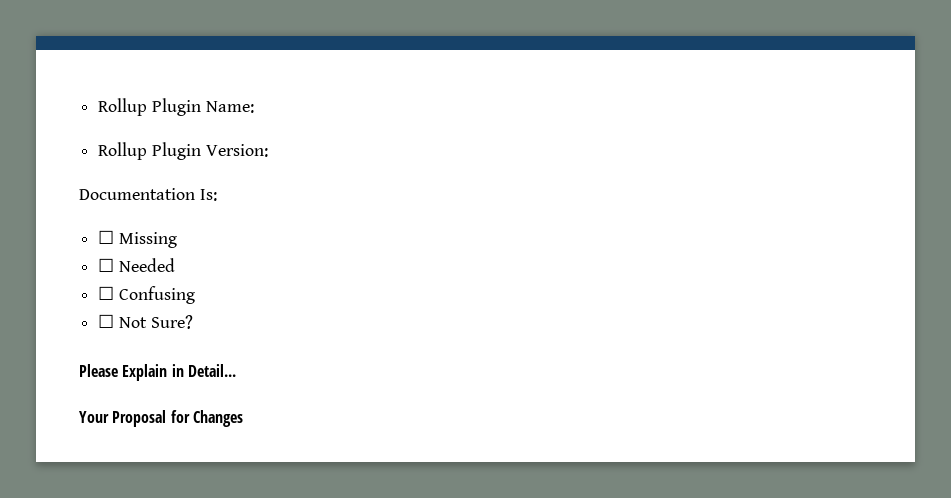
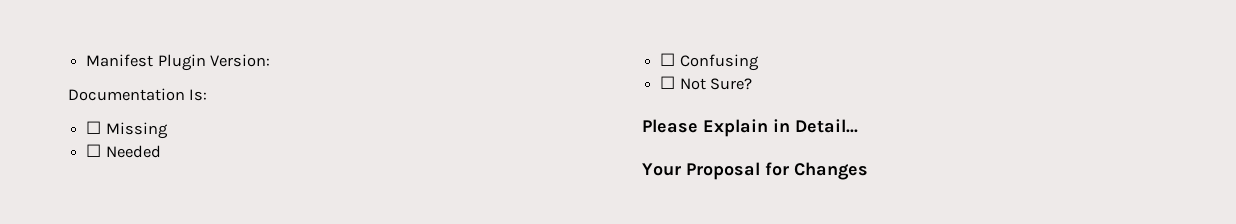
- Rollup Plugin Name:
- Rollup Plugin Version:
+ Manifest Plugin Version:

